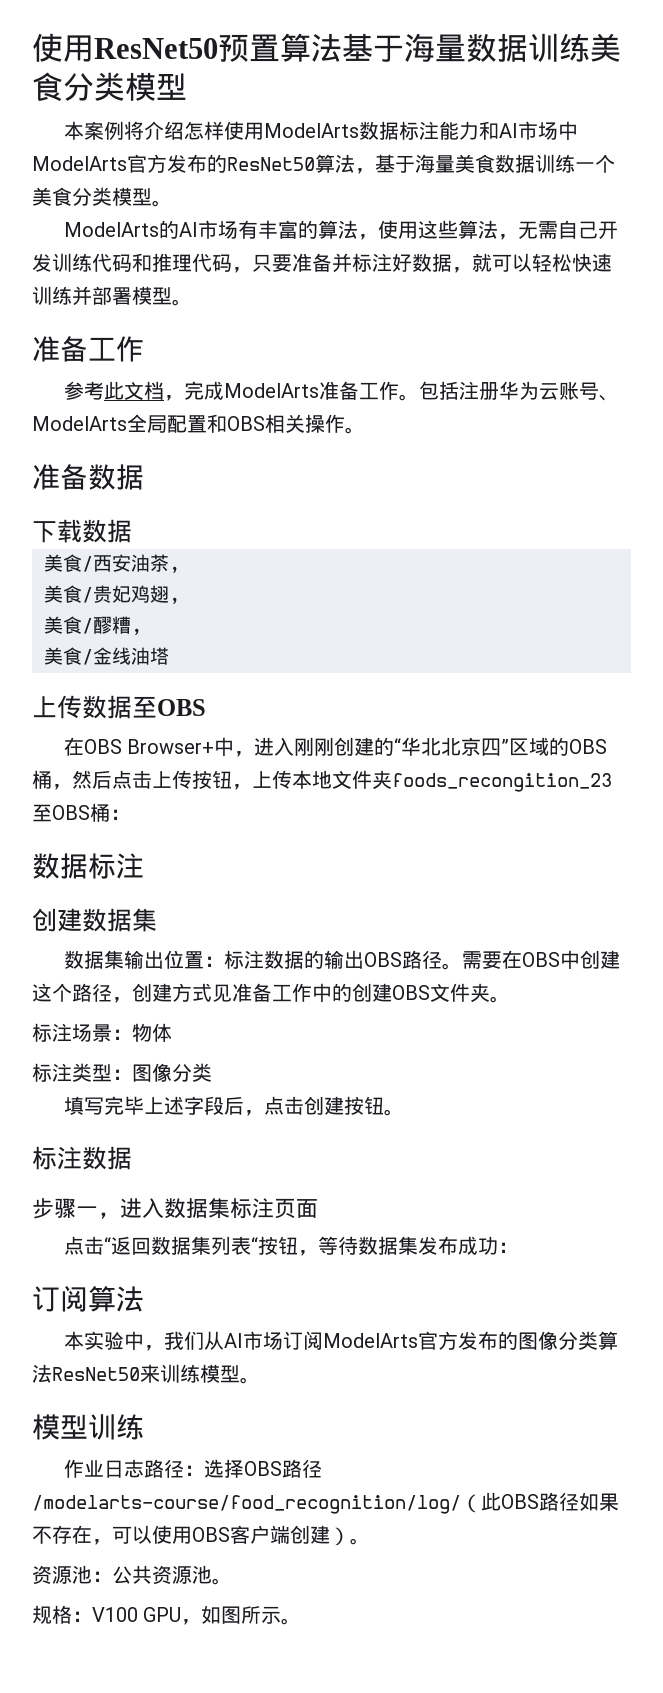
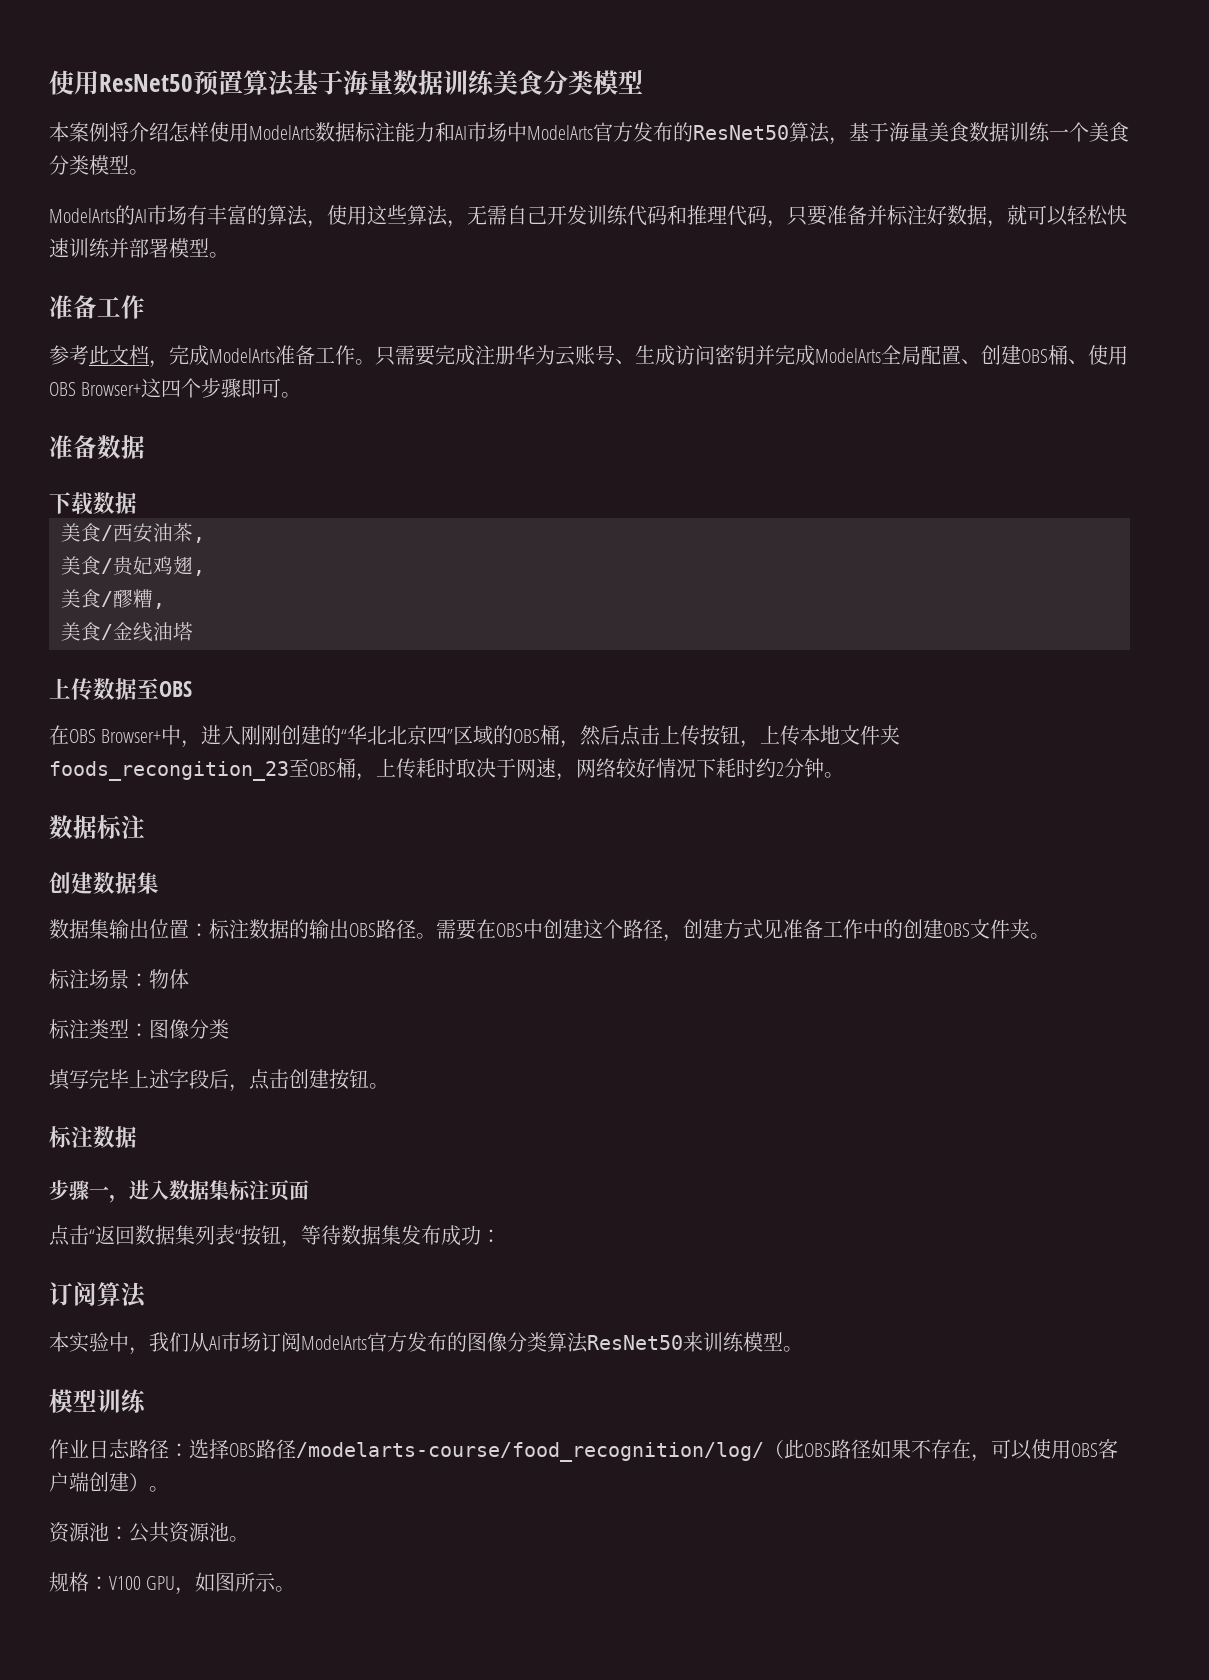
- 包括注册华为云账号、ModelArts全局配置和OBS相关操作。
+ 只需要完成注册华为云账号、生成访问密钥并完成ModelArts全局配置、创建OBS桶、使用OBS Browser+这四个步骤即可。
- 在OBS Browser+中，进入刚刚创建的“华北北京四”区域的OBS桶，然后点击上传按钮，上传本地文件夹foods_recongition_23至OBS桶：
+ 在OBS Browser+中，进入刚刚创建的“华北北京四”区域的OBS桶，然后点击上传按钮，上传本地文件夹foods_recongition_23至OBS桶，上传耗时取决于网速，网络较好情况下耗时约2分钟。

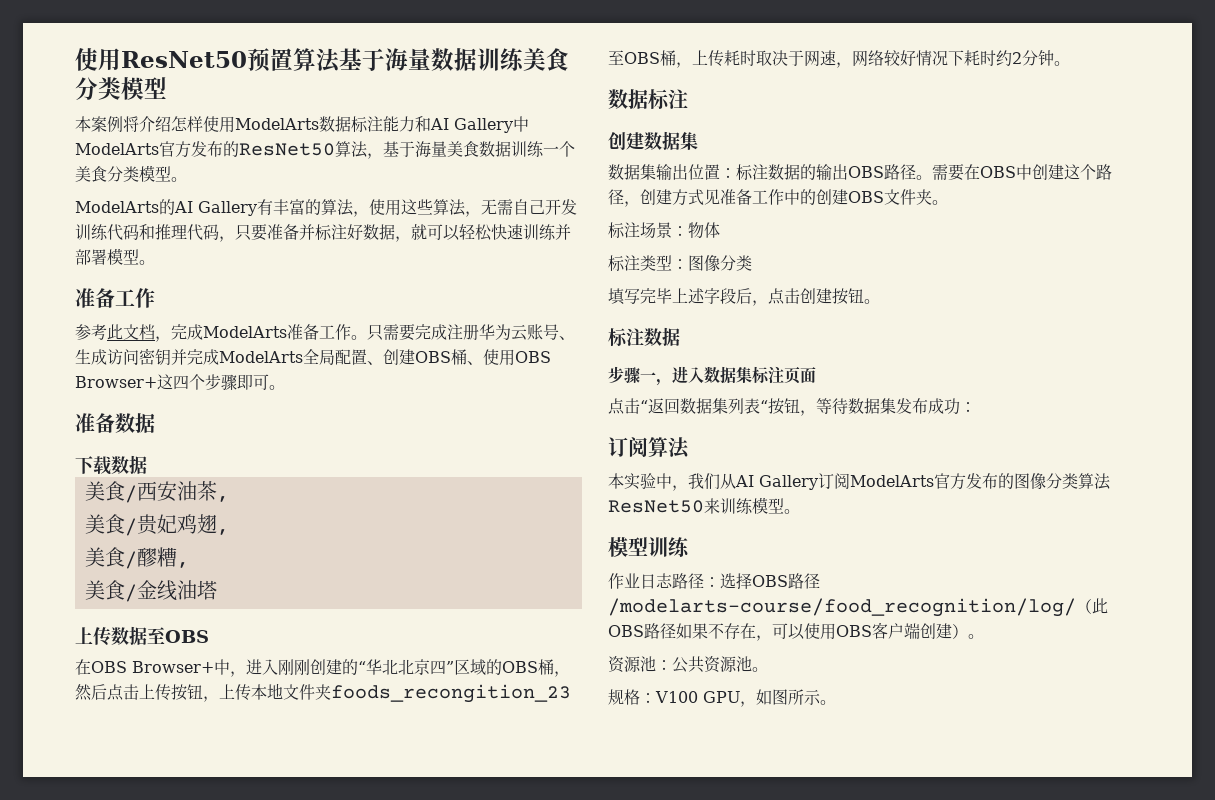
- 本案例将介绍怎样使用ModelArts数据标注能力和AI市场中ModelArts官方发布的ResNet50算法，基于海量美食数据训练一个美食分类模型。
+ 本案例将介绍怎样使用ModelArts数据标注能力和AI Gallery中ModelArts官方发布的ResNet50算法，基于海量美食数据训练一个美食分类模型。
- ModelArts的AI市场有丰富的算法，使用这些算法，无需自己开发训练代码和推理代码，只要准备并标注好数据，就可以轻松快速训练并部署模型。
+ ModelArts的AI Gallery有丰富的算法，使用这些算法，无需自己开发训练代码和推理代码，只要准备并标注好数据，就可以轻松快速训练并部署模型。
- 本实验中，我们从AI市场订阅ModelArts官方发布的图像分类算法ResNet50来训练模型。
+ 本实验中，我们从AI Gallery订阅ModelArts官方发布的图像分类算法ResNet50来训练模型。

